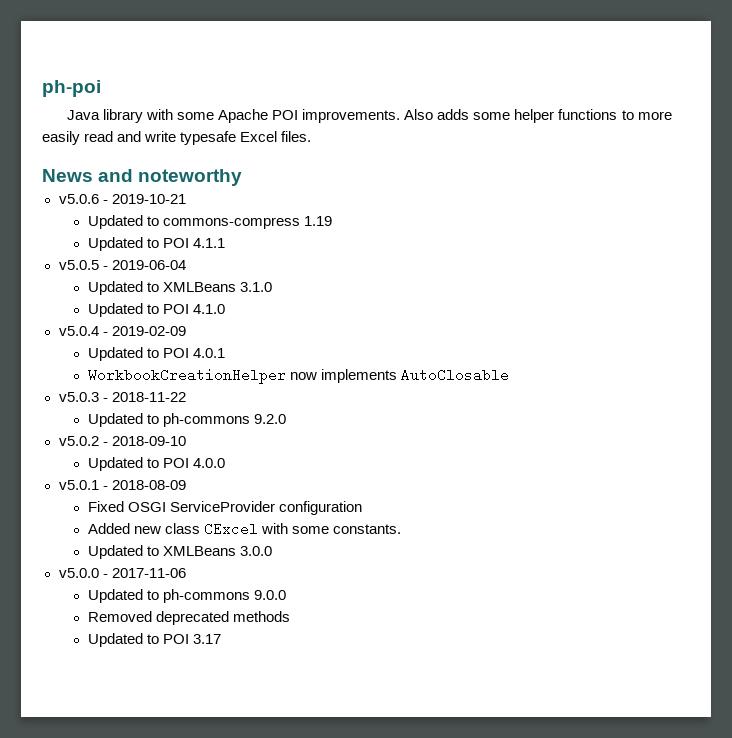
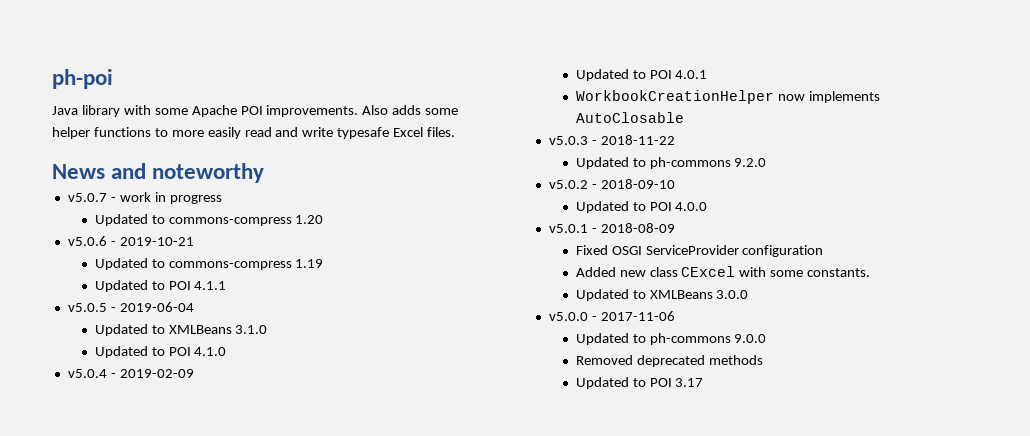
+ v5.0.7 - work in progress
+ Updated to commons-compress 1.20

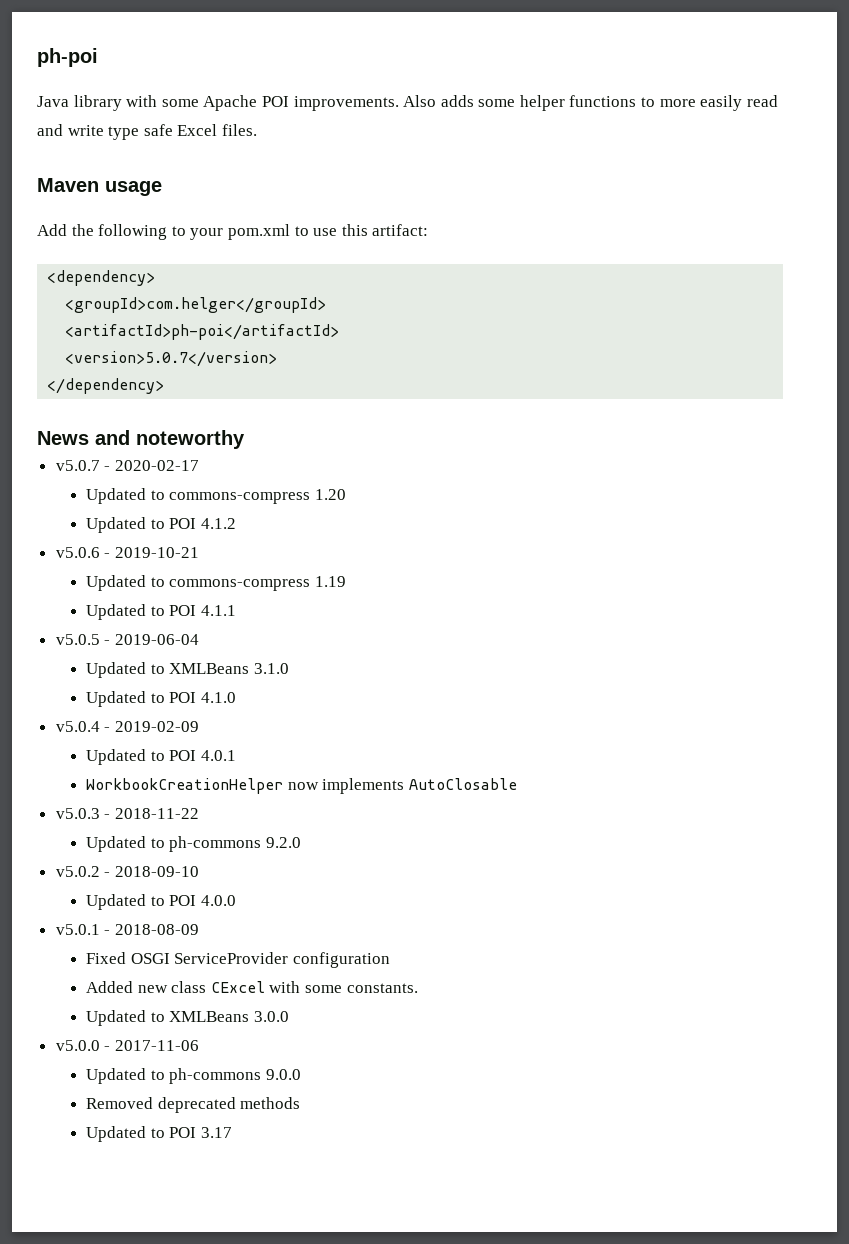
- Also adds some helper functions to more easily read and write typesafe Excel files.
+ Also adds some helper functions to more easily read and write type safe Excel files.
+ Maven usage
+ Add the following to your pom.xml to use this artifact:
+ <dependency>
+ <groupId>com.helger</groupId>
+ <artifactId>ph-poi</artifactId>
+ <version>5.0.7</version>
+ </dependency>
- v5.0.7 - work in progress
+ v5.0.7 - 2020-02-17
+ Updated to POI 4.1.2

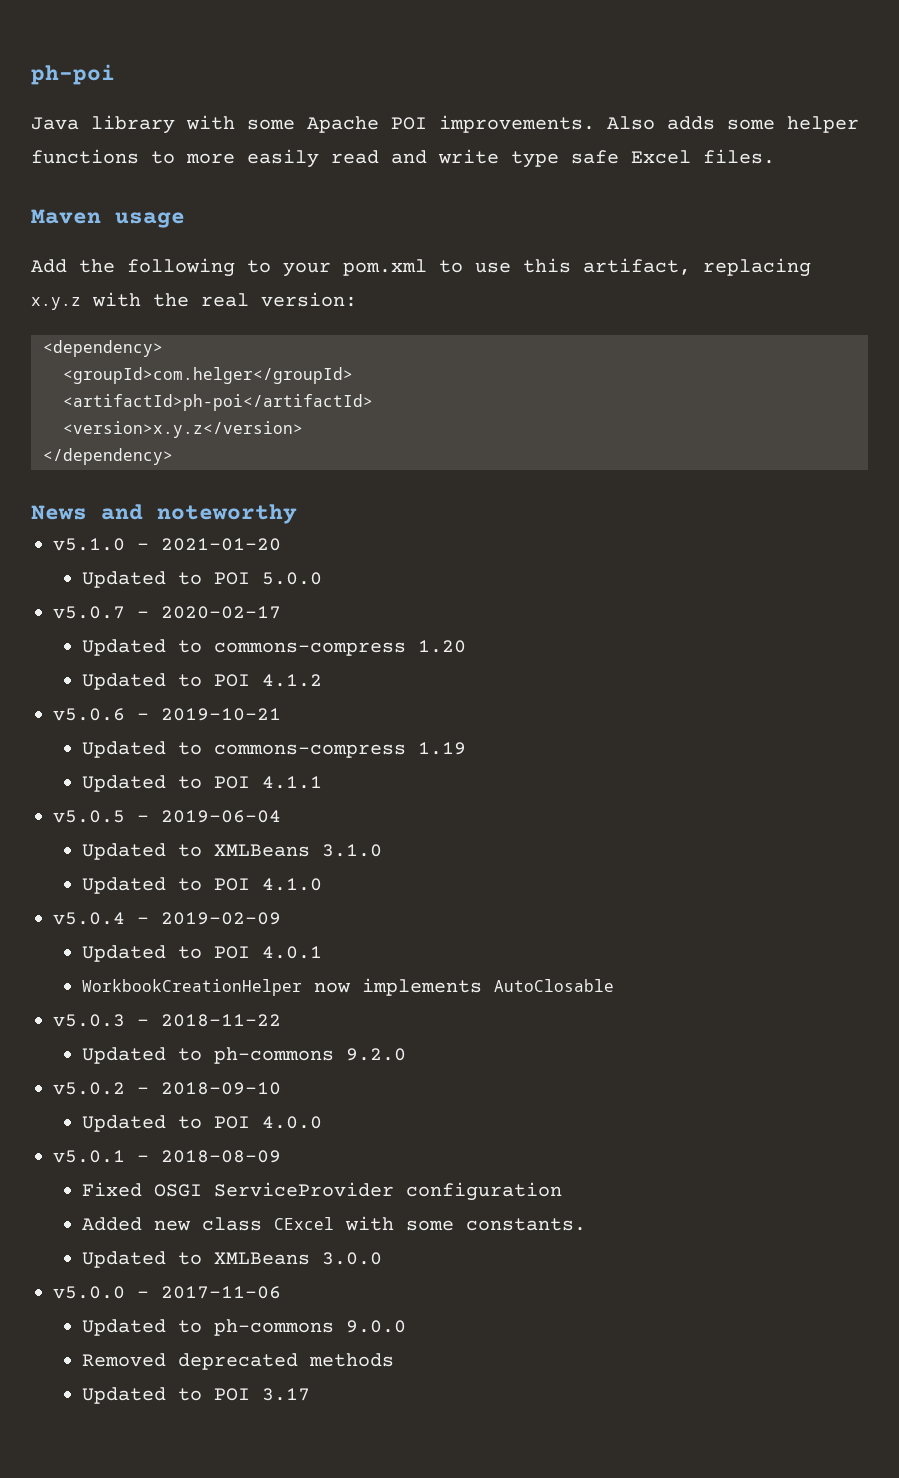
- Add the following to your pom.xml to use this artifact:
+ Add the following to your pom.xml to use this artifact, replacing x.y.z with the real version:
- <version>5.0.7</version>
+ <version>x.y.z</version>
+ v5.1.0 - 2021-01-20
+ Updated to POI 5.0.0

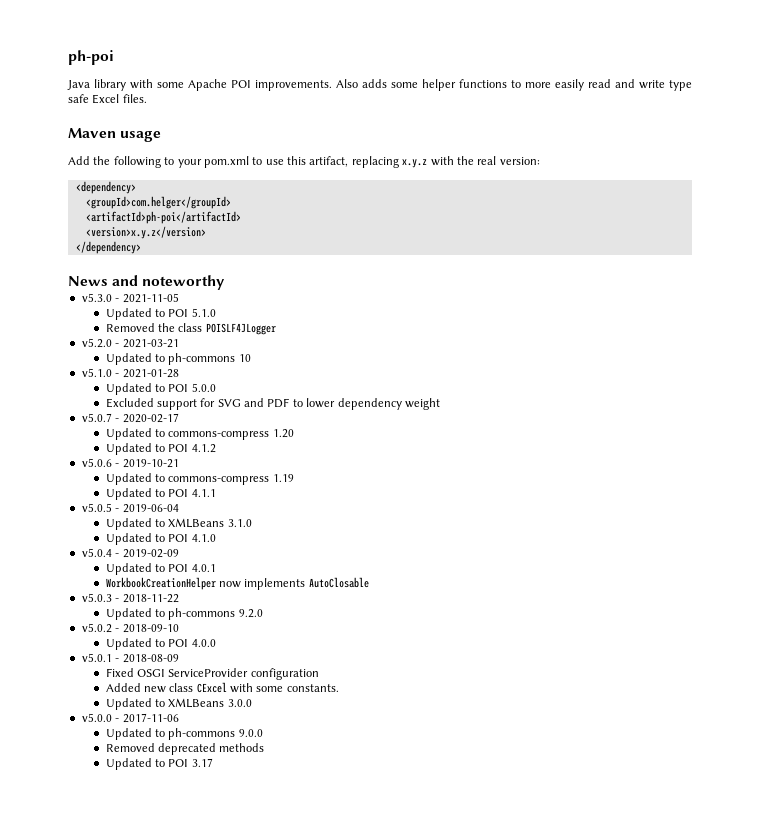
+ v5.3.0 - 2021-11-05
+ Updated to POI 5.1.0
+ Removed the class POISLF4JLogger
+ v5.2.0 - 2021-03-21
+ Updated to ph-commons 10
- v5.1.0 - 2021-01-20
+ v5.1.0 - 2021-01-28
+ Excluded support for SVG and PDF to lower dependency weight

